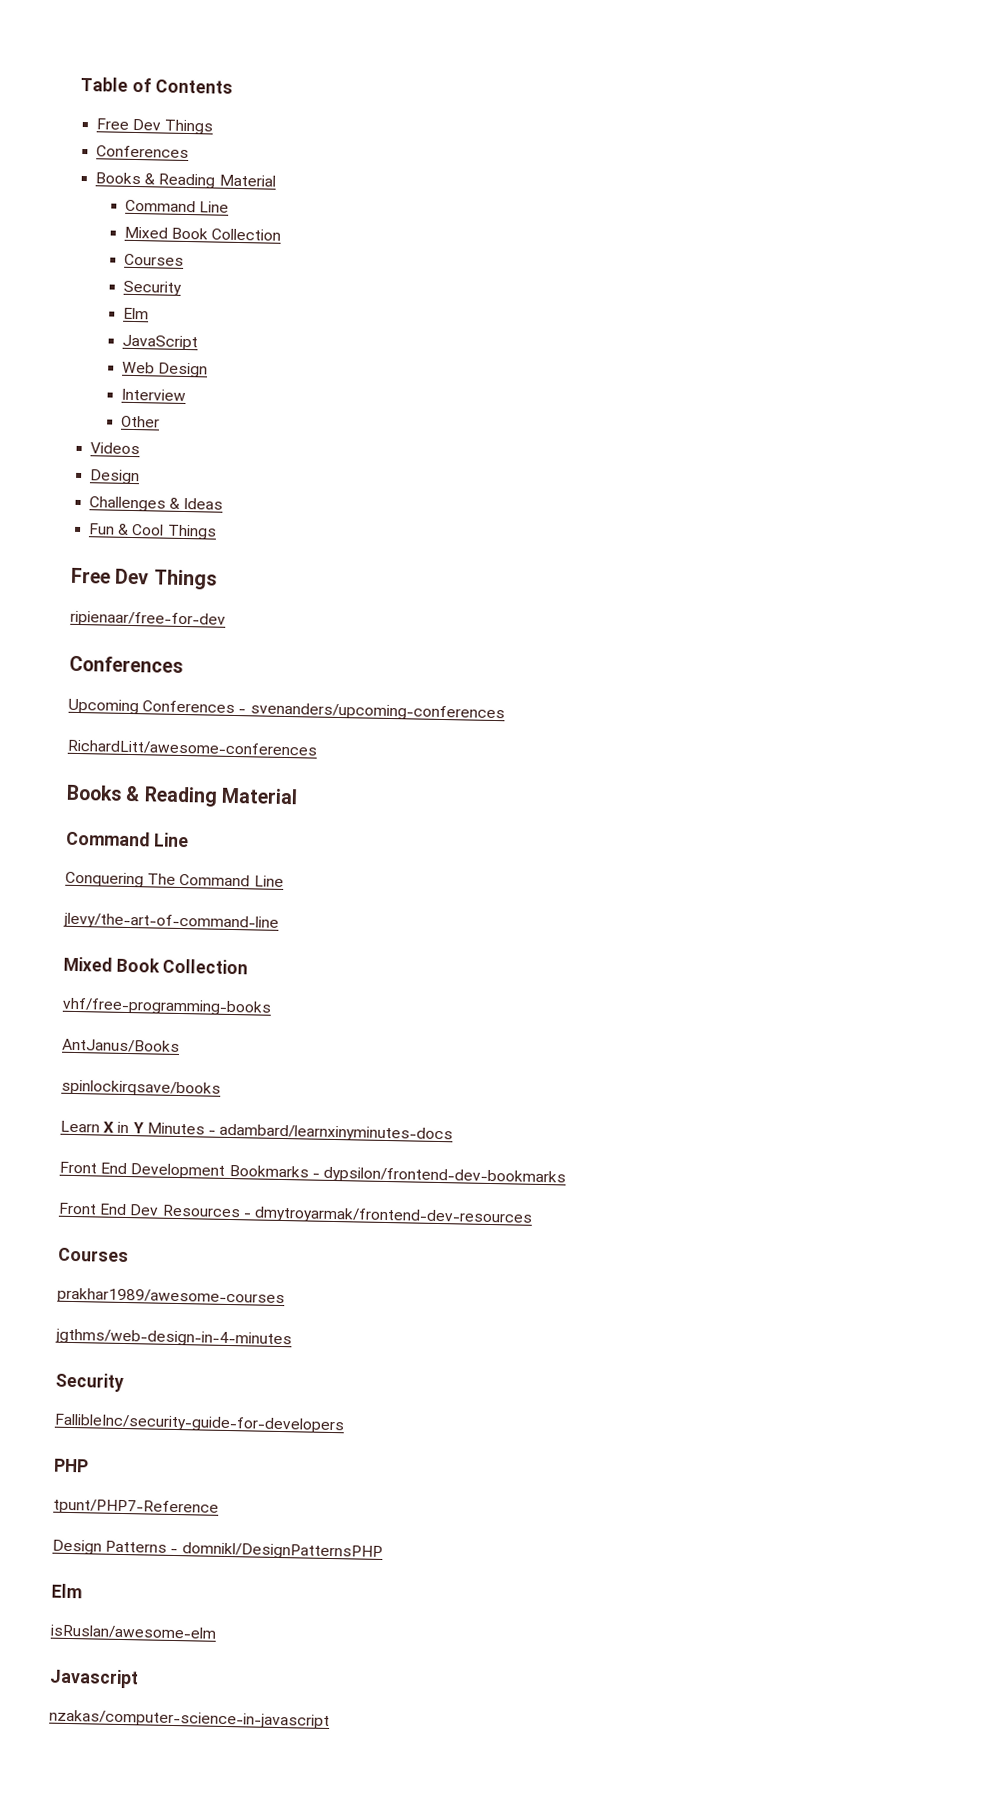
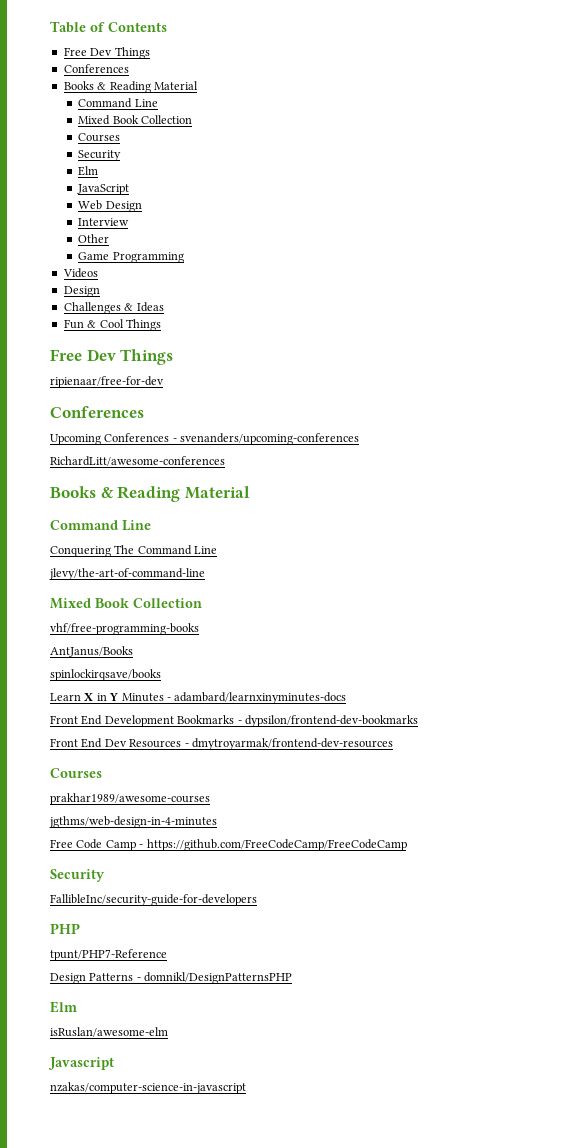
+ Game Programming
+ Free Code Camp - https://github.com/FreeCodeCamp/FreeCodeCamp

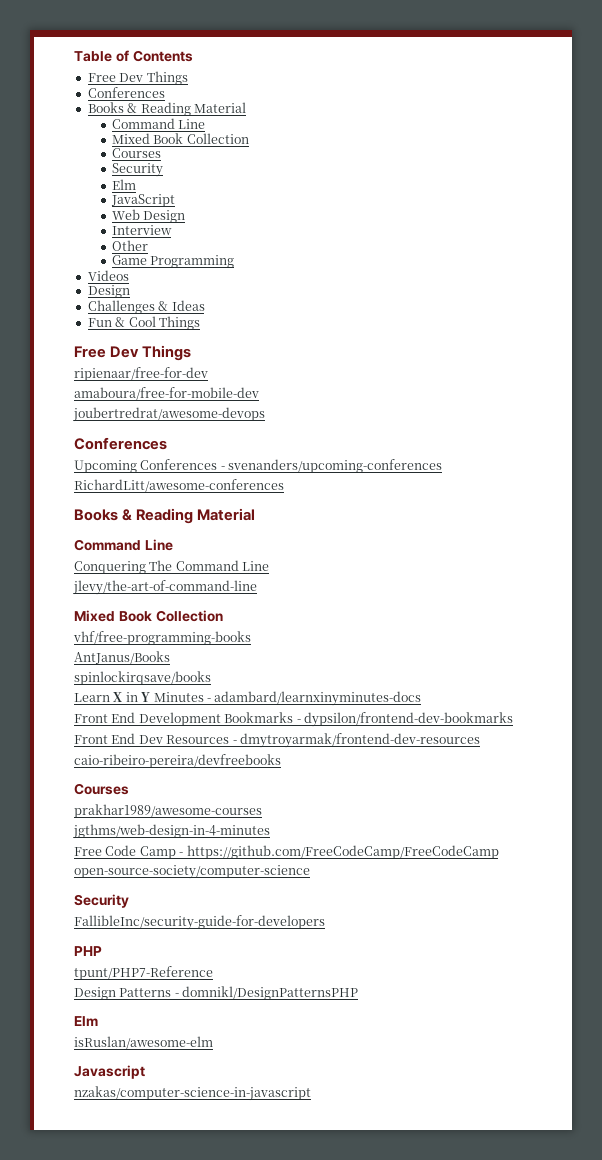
+ amaboura/free-for-mobile-dev
+ joubertredrat/awesome-devops
+ caio-ribeiro-pereira/devfreebooks
+ open-source-society/computer-science

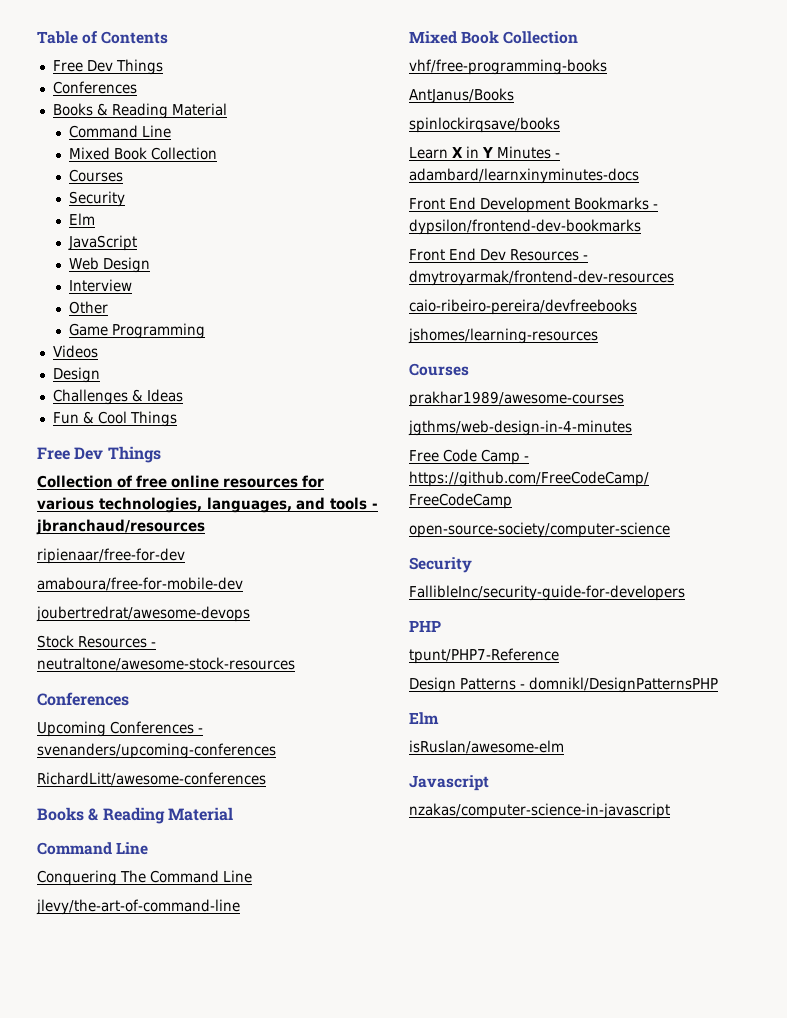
+ Collection of free online resources for various technologies, languages, and tools - jbranchaud/resources
+ Stock Resources - neutraltone/awesome-stock-resources
+ jshomes/learning-resources

